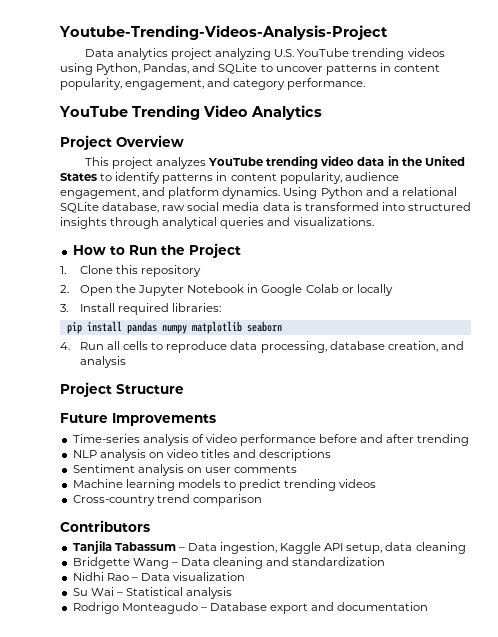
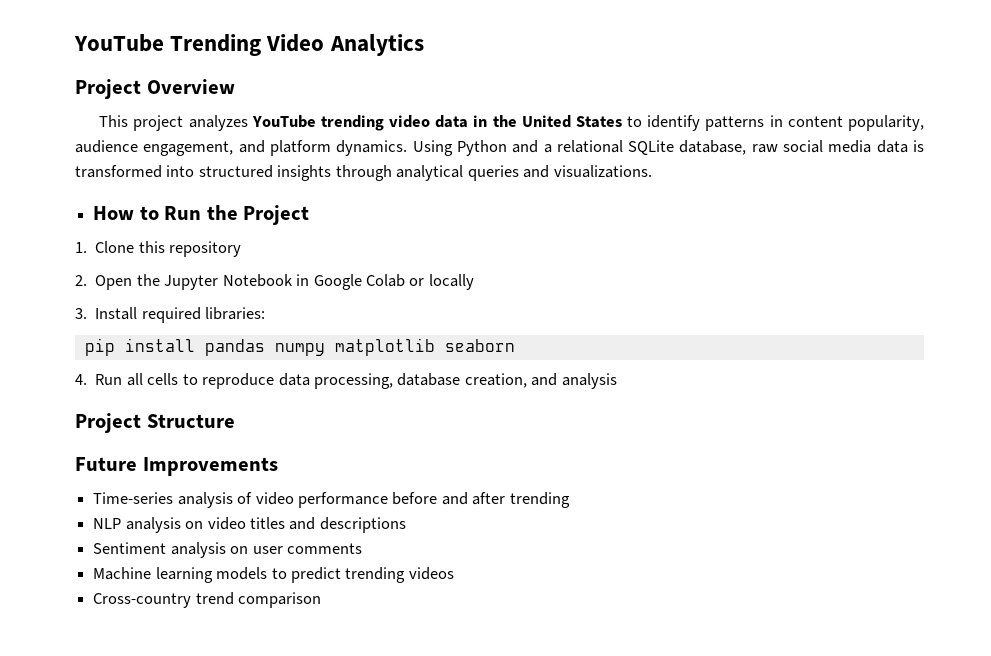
- Youtube-Trending-Videos-Analysis-Project
- Data analytics project analyzing U.S. YouTube trending videos using Python, Pandas, and SQLite to uncover patterns in content popularity, engagement, and category performance.
- Contributors
- Tanjila Tabassum – Data ingestion, Kaggle API setup, data cleaning
- Bridgette Wang – Data cleaning and standardization
- Nidhi Rao – Data visualization
- Su Wai – Statistical analysis
- Rodrigo Monteagudo – Database export and documentation

